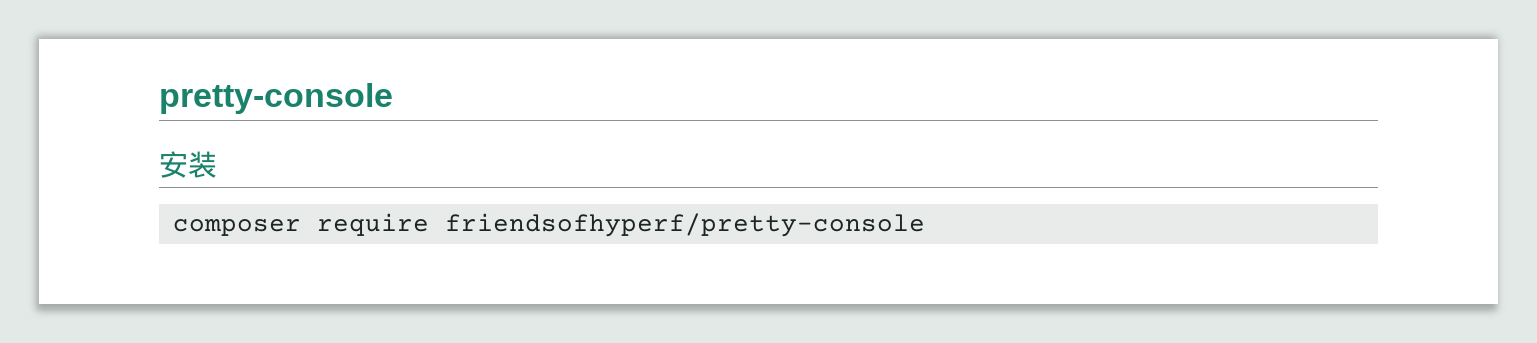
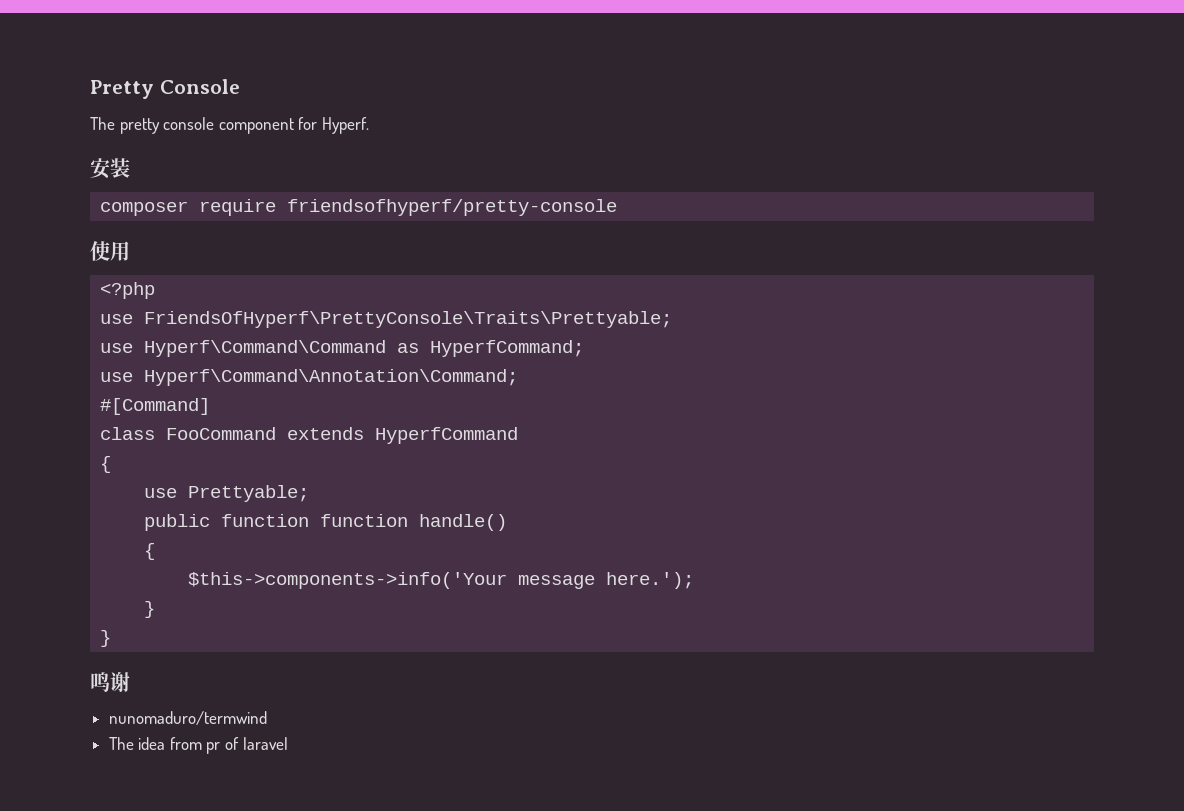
- pretty-console
+ Pretty Console
+ The pretty console component for Hyperf.
  安装
  composer require friendsofhyperf/pretty-console
+ 使用
+ <?php
+ use FriendsOfHyperf\PrettyConsole\Traits\Prettyable;
+ use Hyperf\Command\Command as HyperfCommand;
+ use Hyperf\Command\Annotation\Command;
+ #[Command]
+ class FooCommand extends HyperfCommand
+ {
+ use Prettyable;
+ public function function handle()
+ {
+ $this->components->info('Your message here.');
+ }
+ }
+ 鸣谢
+ nunomaduro/termwind
+ The idea from pr of laravel

